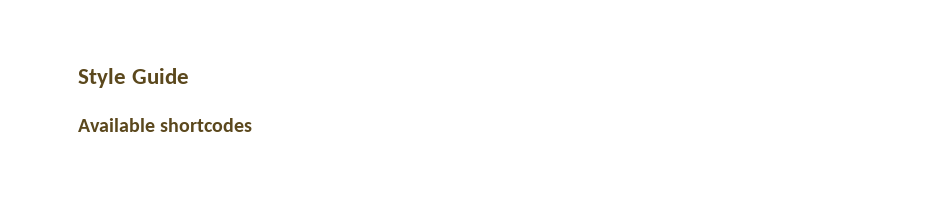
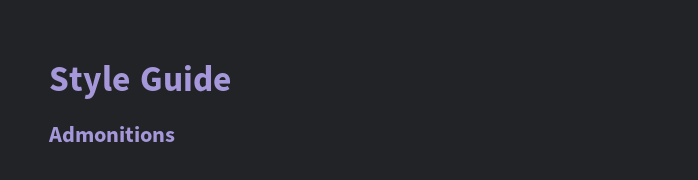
- Available shortcodes
+ Admonitions

